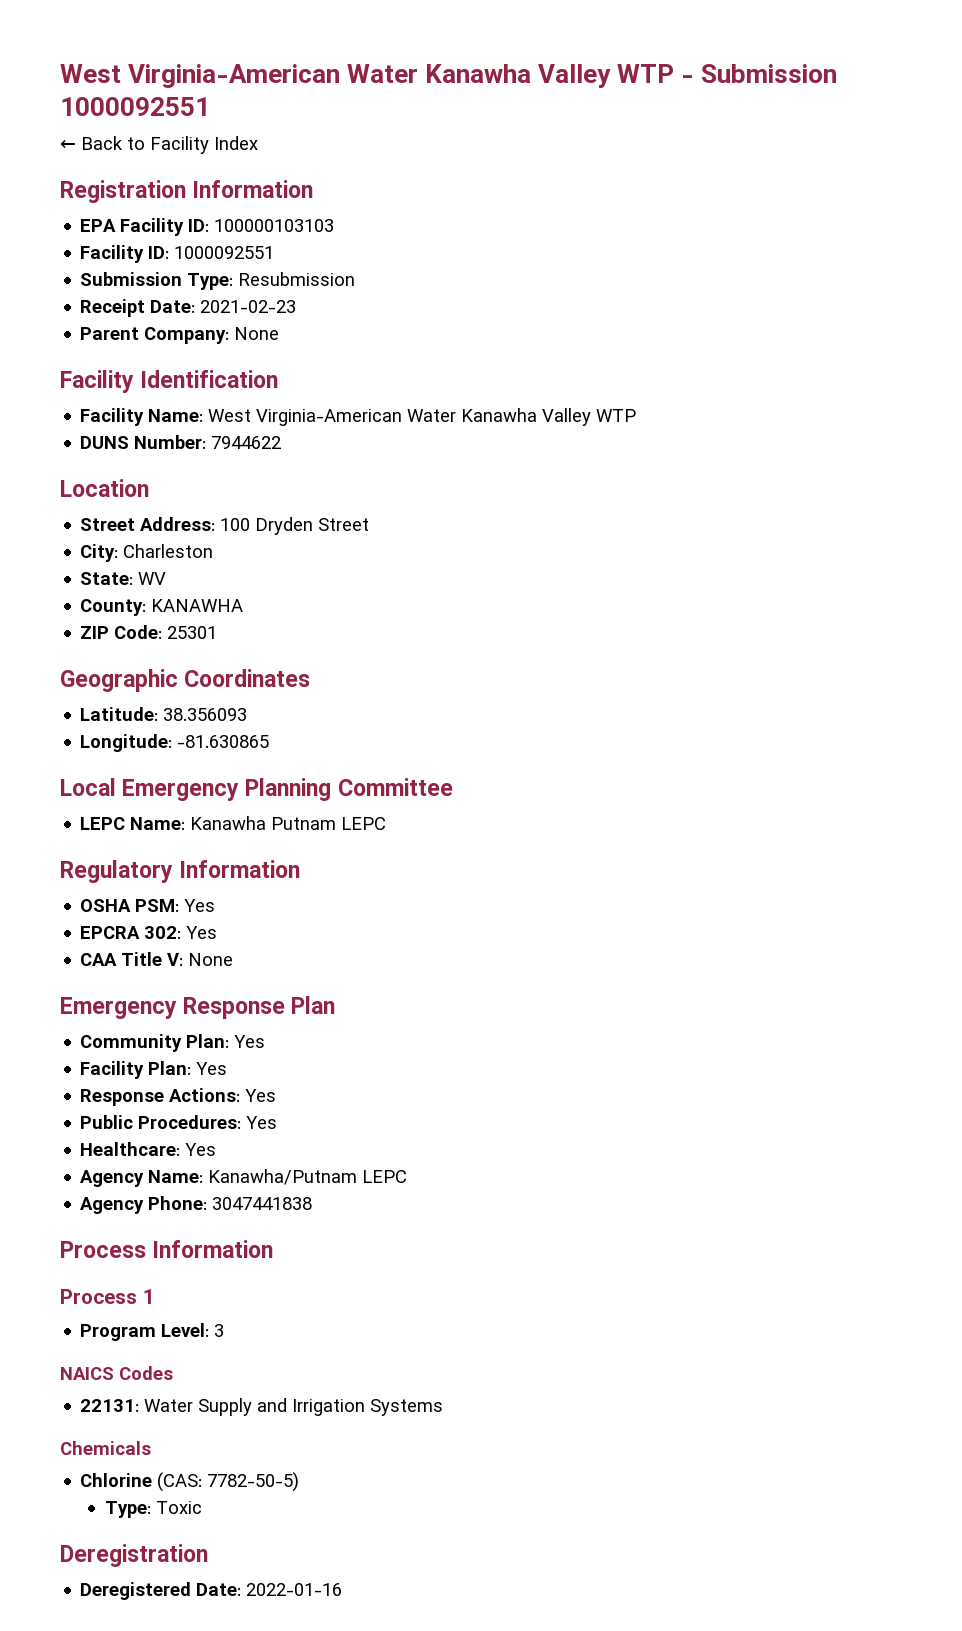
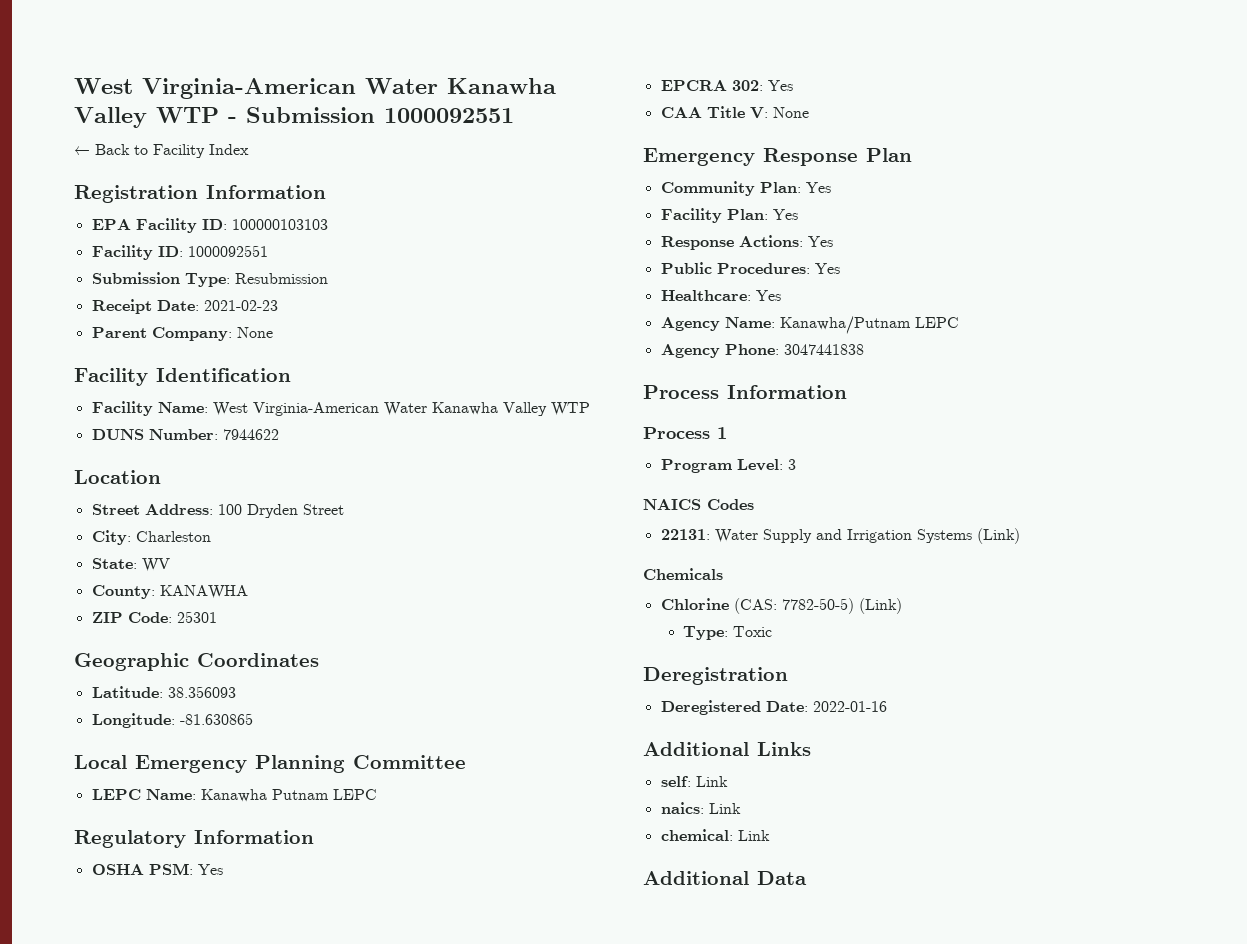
- 22131: Water Supply and Irrigation Systems
+ 22131: Water Supply and Irrigation Systems (Link)
- Chlorine (CAS: 7782-50-5)
+ Chlorine (CAS: 7782-50-5) (Link)
+ Additional Links
+ self: Link
+ naics: Link
+ chemical: Link
+ Additional Data

